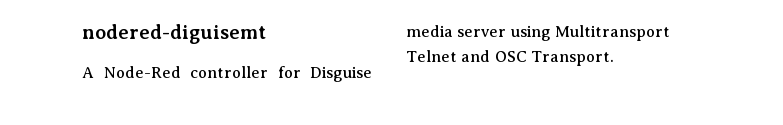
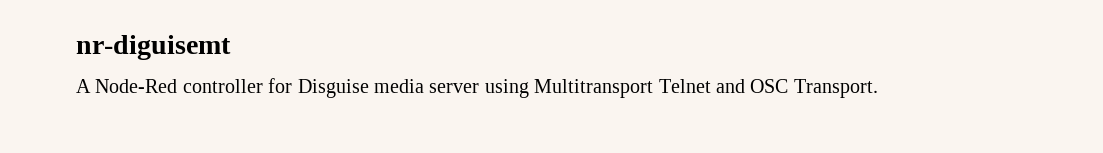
- nodered-diguisemt
+ nr-diguisemt

